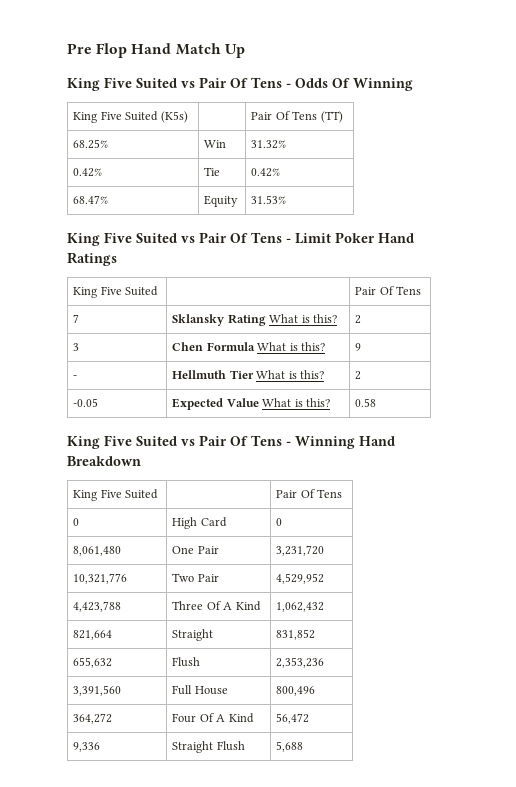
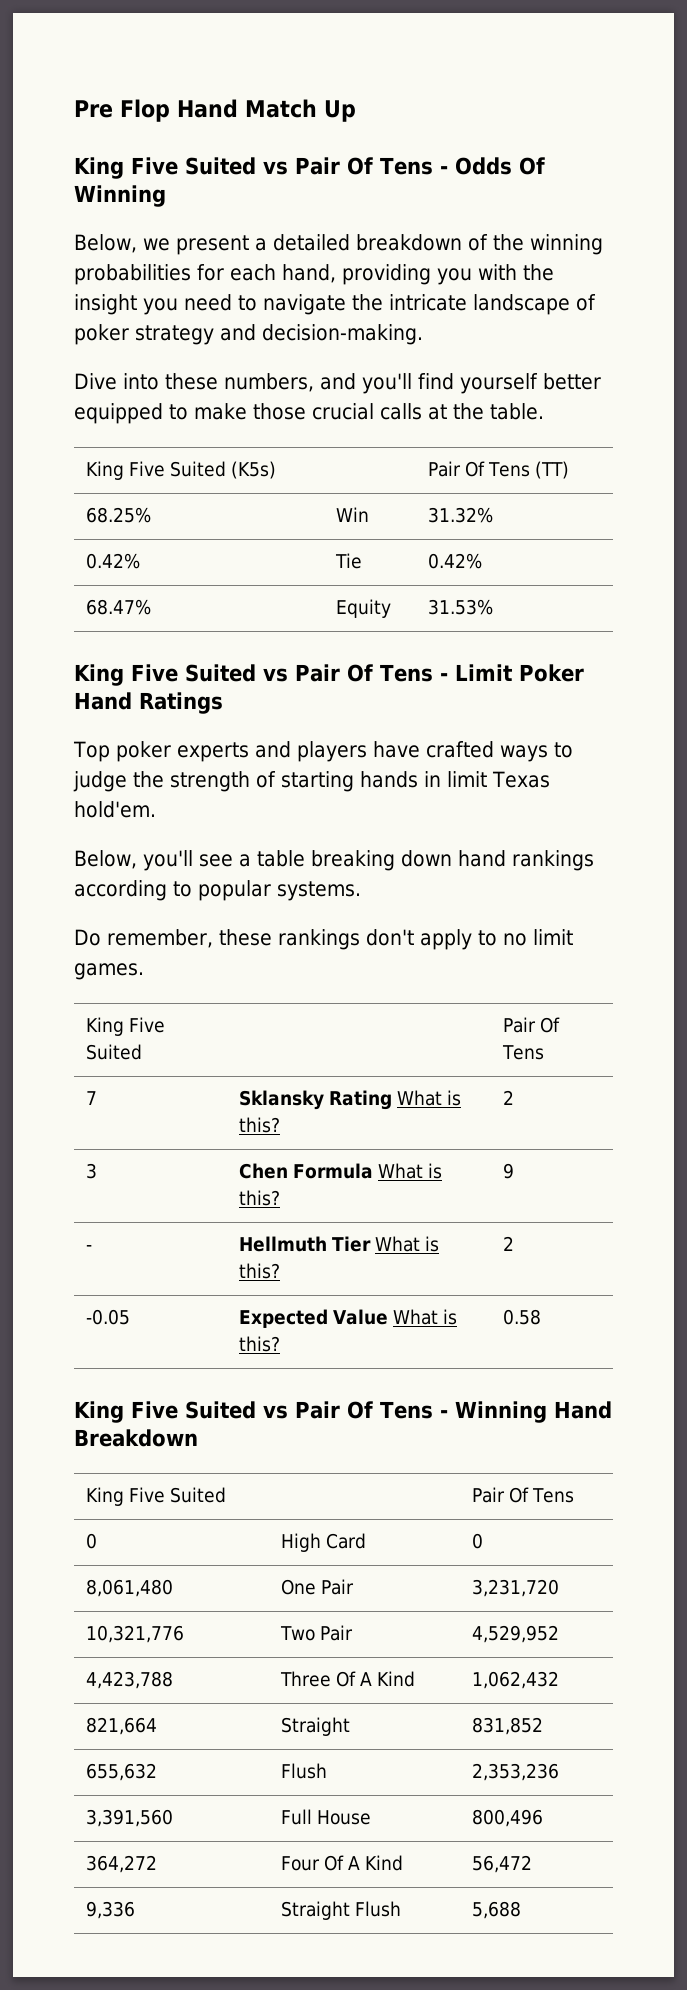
+ Below, we present a detailed breakdown of the winning probabilities for each hand, providing you with the insight you need to navigate the intricate landscape of poker strategy and decision-making.
+ Dive into these numbers, and you'll find yourself better equipped to make those crucial calls at the table.
+ Top poker experts and players have crafted ways to judge the strength of starting hands in limit Texas hold'em.
+ Below, you'll see a table breaking down hand rankings according to popular systems.
+ Do remember, these rankings don't apply to no limit games.

